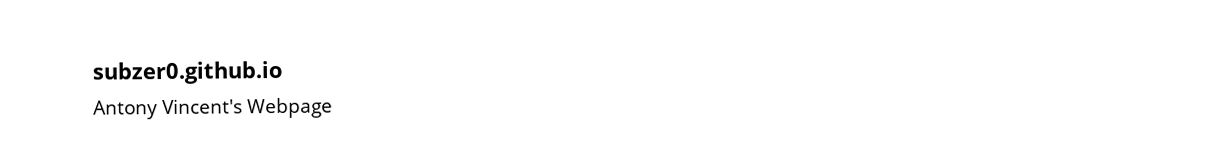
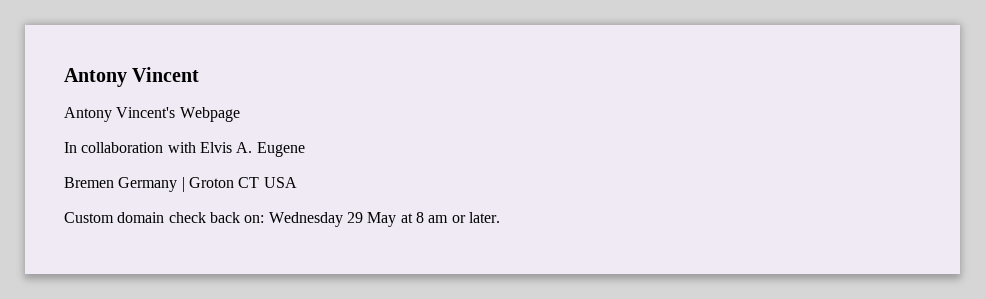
- subzer0.github.io
+ Antony Vincent
+ In collaboration with Elvis A. Eugene
+ Bremen Germany | Groton CT USA
+ Custom domain check back on: Wednesday 29 May at 8 am or later.

